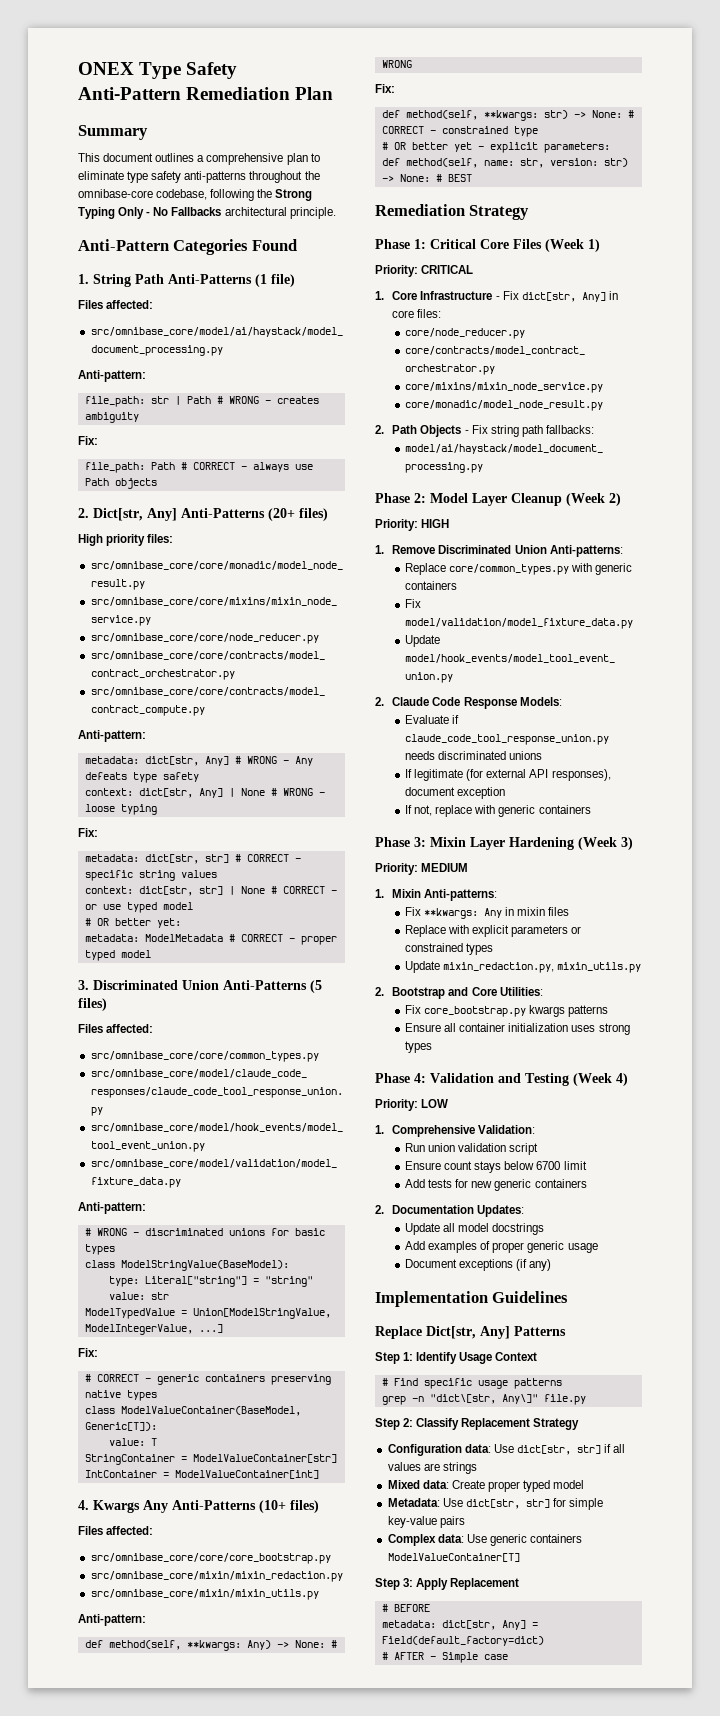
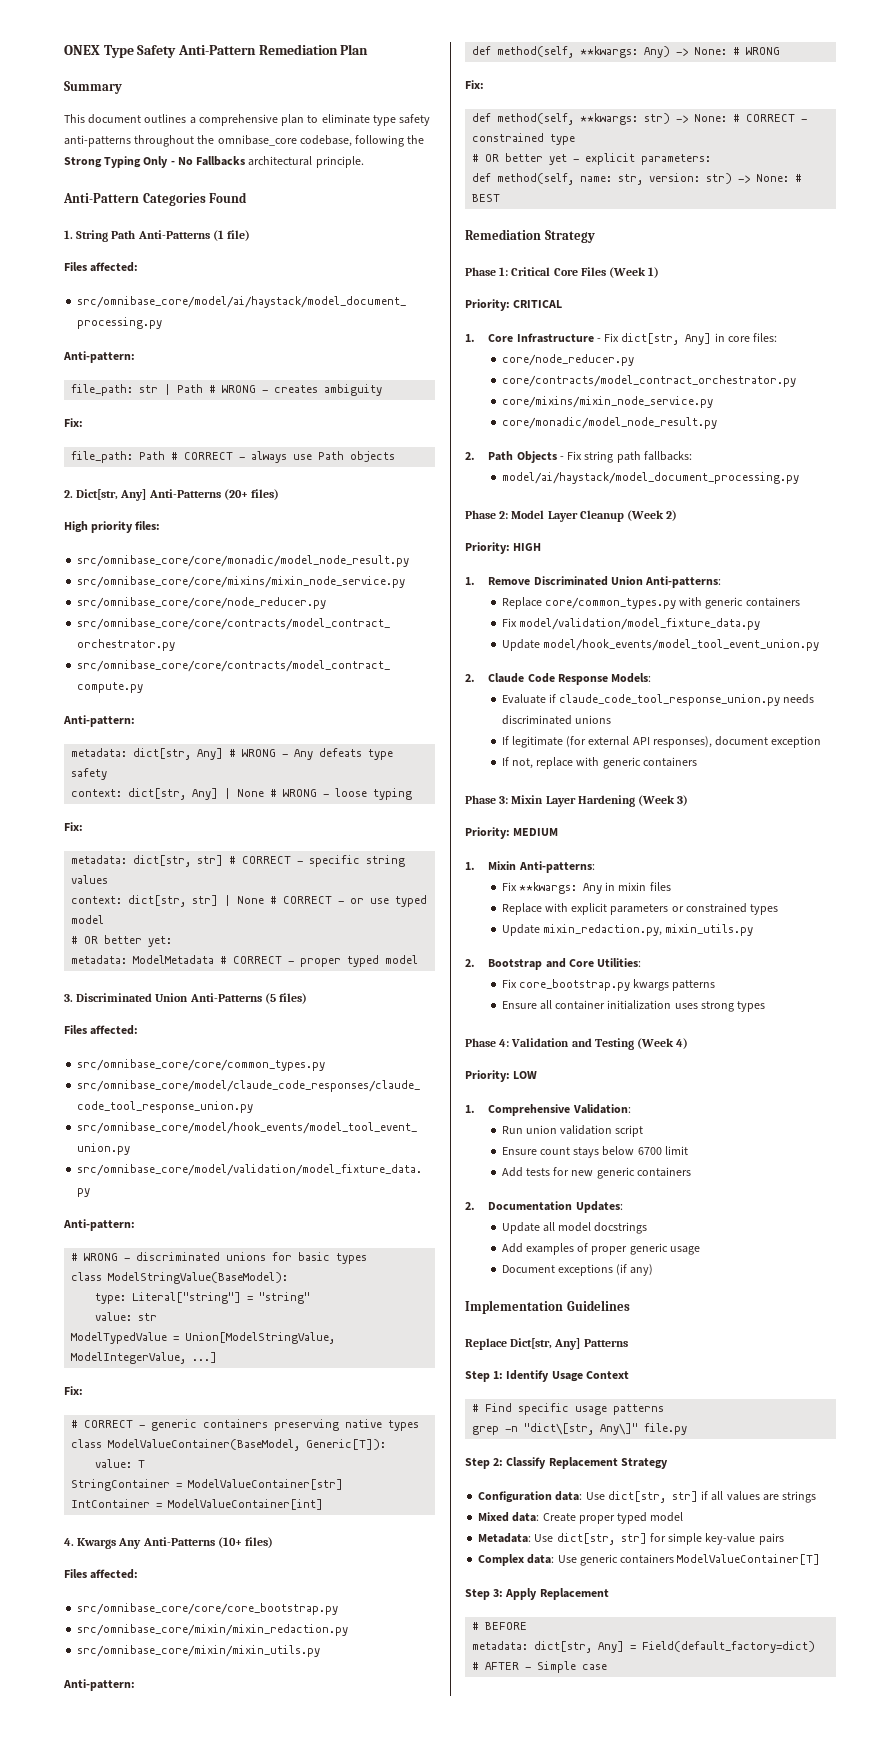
- This document outlines a comprehensive plan to eliminate type safety anti-patterns throughout the omnibase-core codebase, following the Strong Typing Only - No Fallbacks architectural principle.
+ This document outlines a comprehensive plan to eliminate type safety anti-patterns throughout the omnibase_core codebase, following the Strong Typing Only - No Fallbacks architectural principle.

